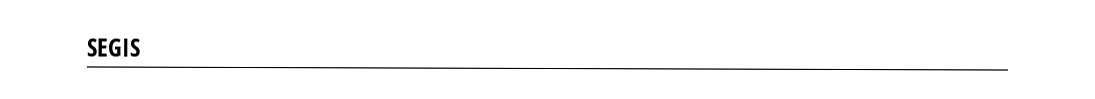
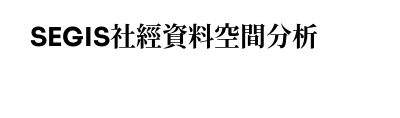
- SEGIS
+ SEGIS社經資料空間分析

